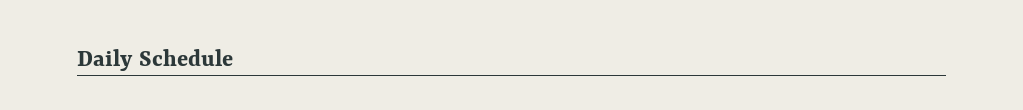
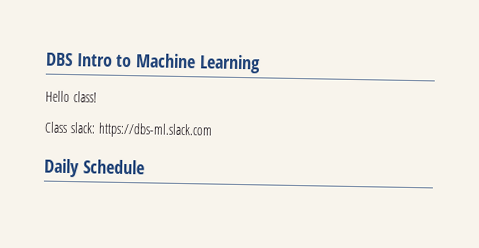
+ DBS Intro to Machine Learning
+ Hello class!
+ Class slack: https://dbs-ml.slack.com

